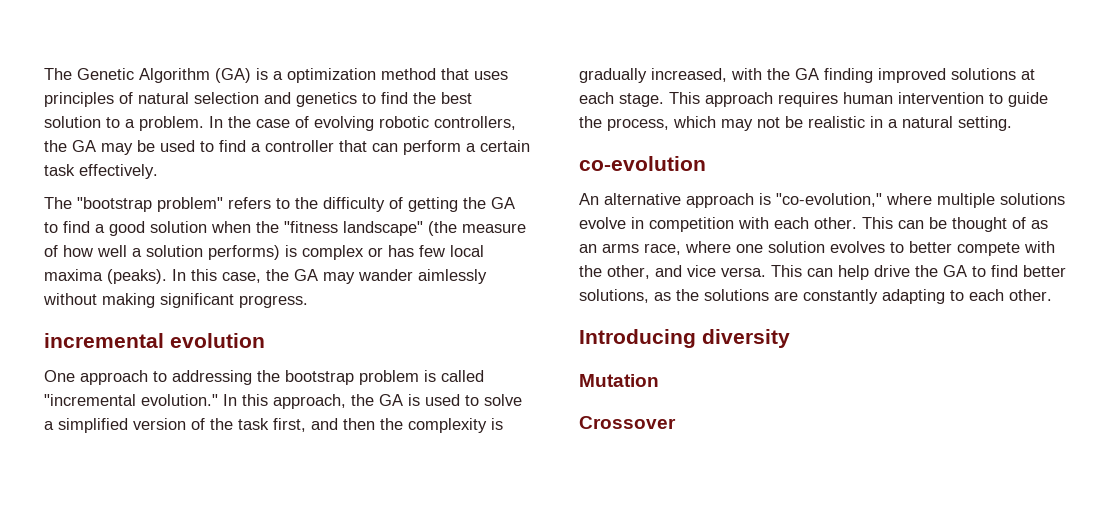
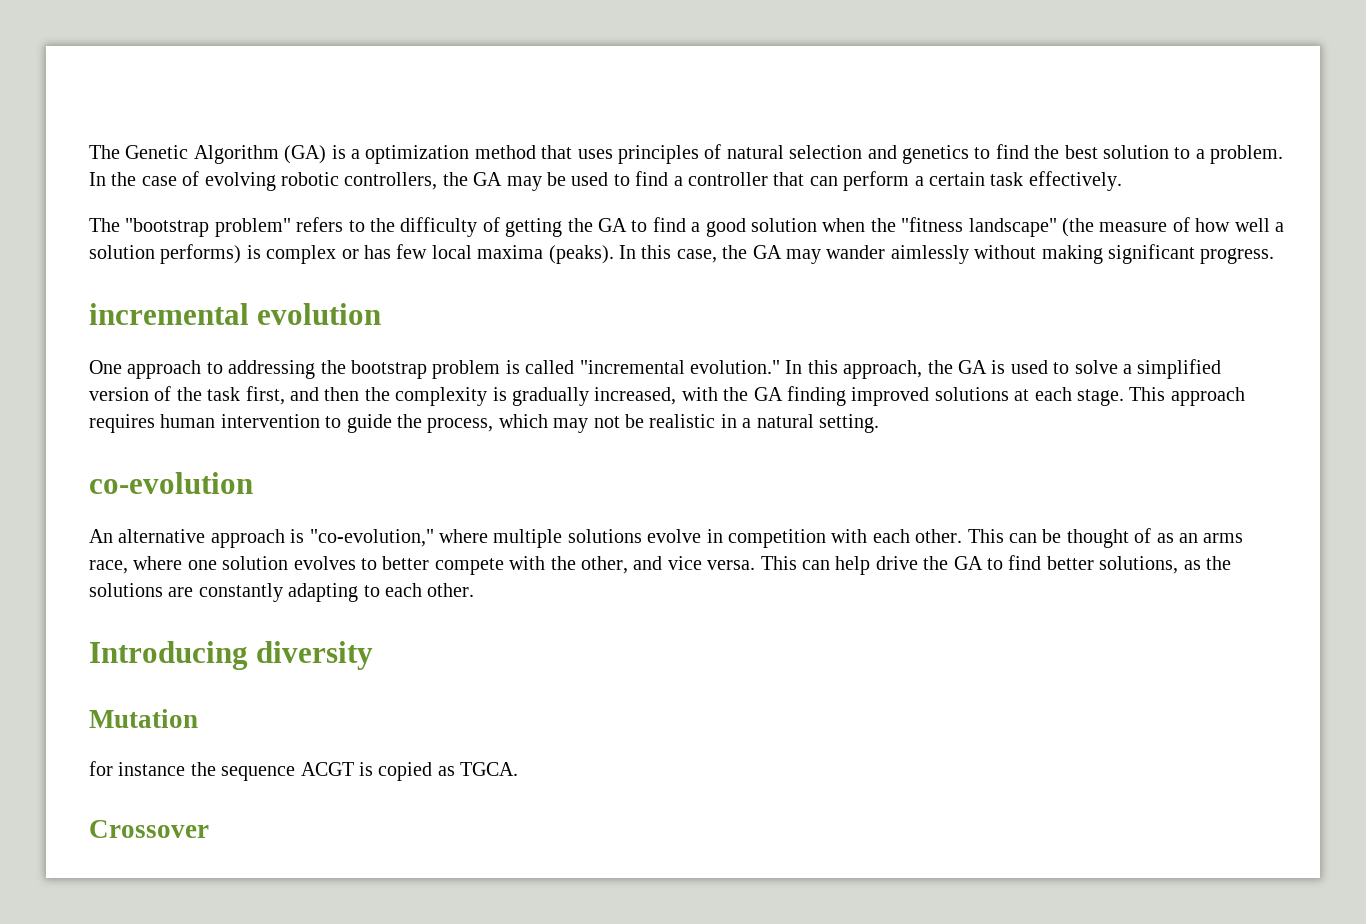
+ for instance the sequence ACGT is copied as TGCA.

